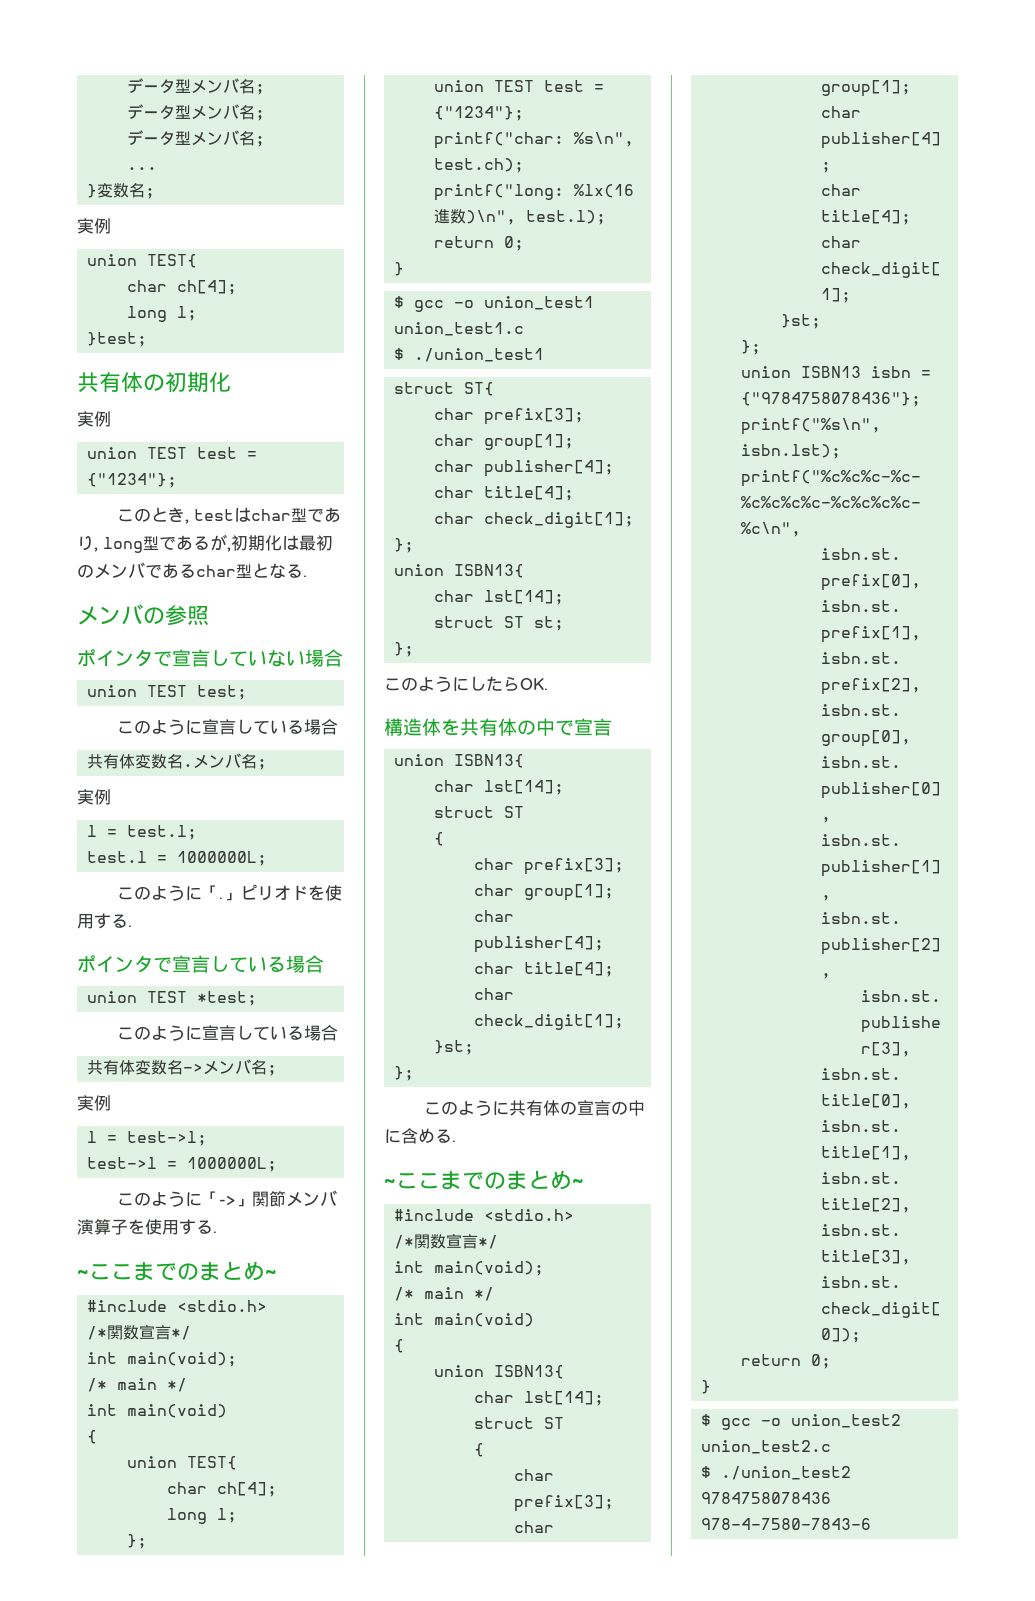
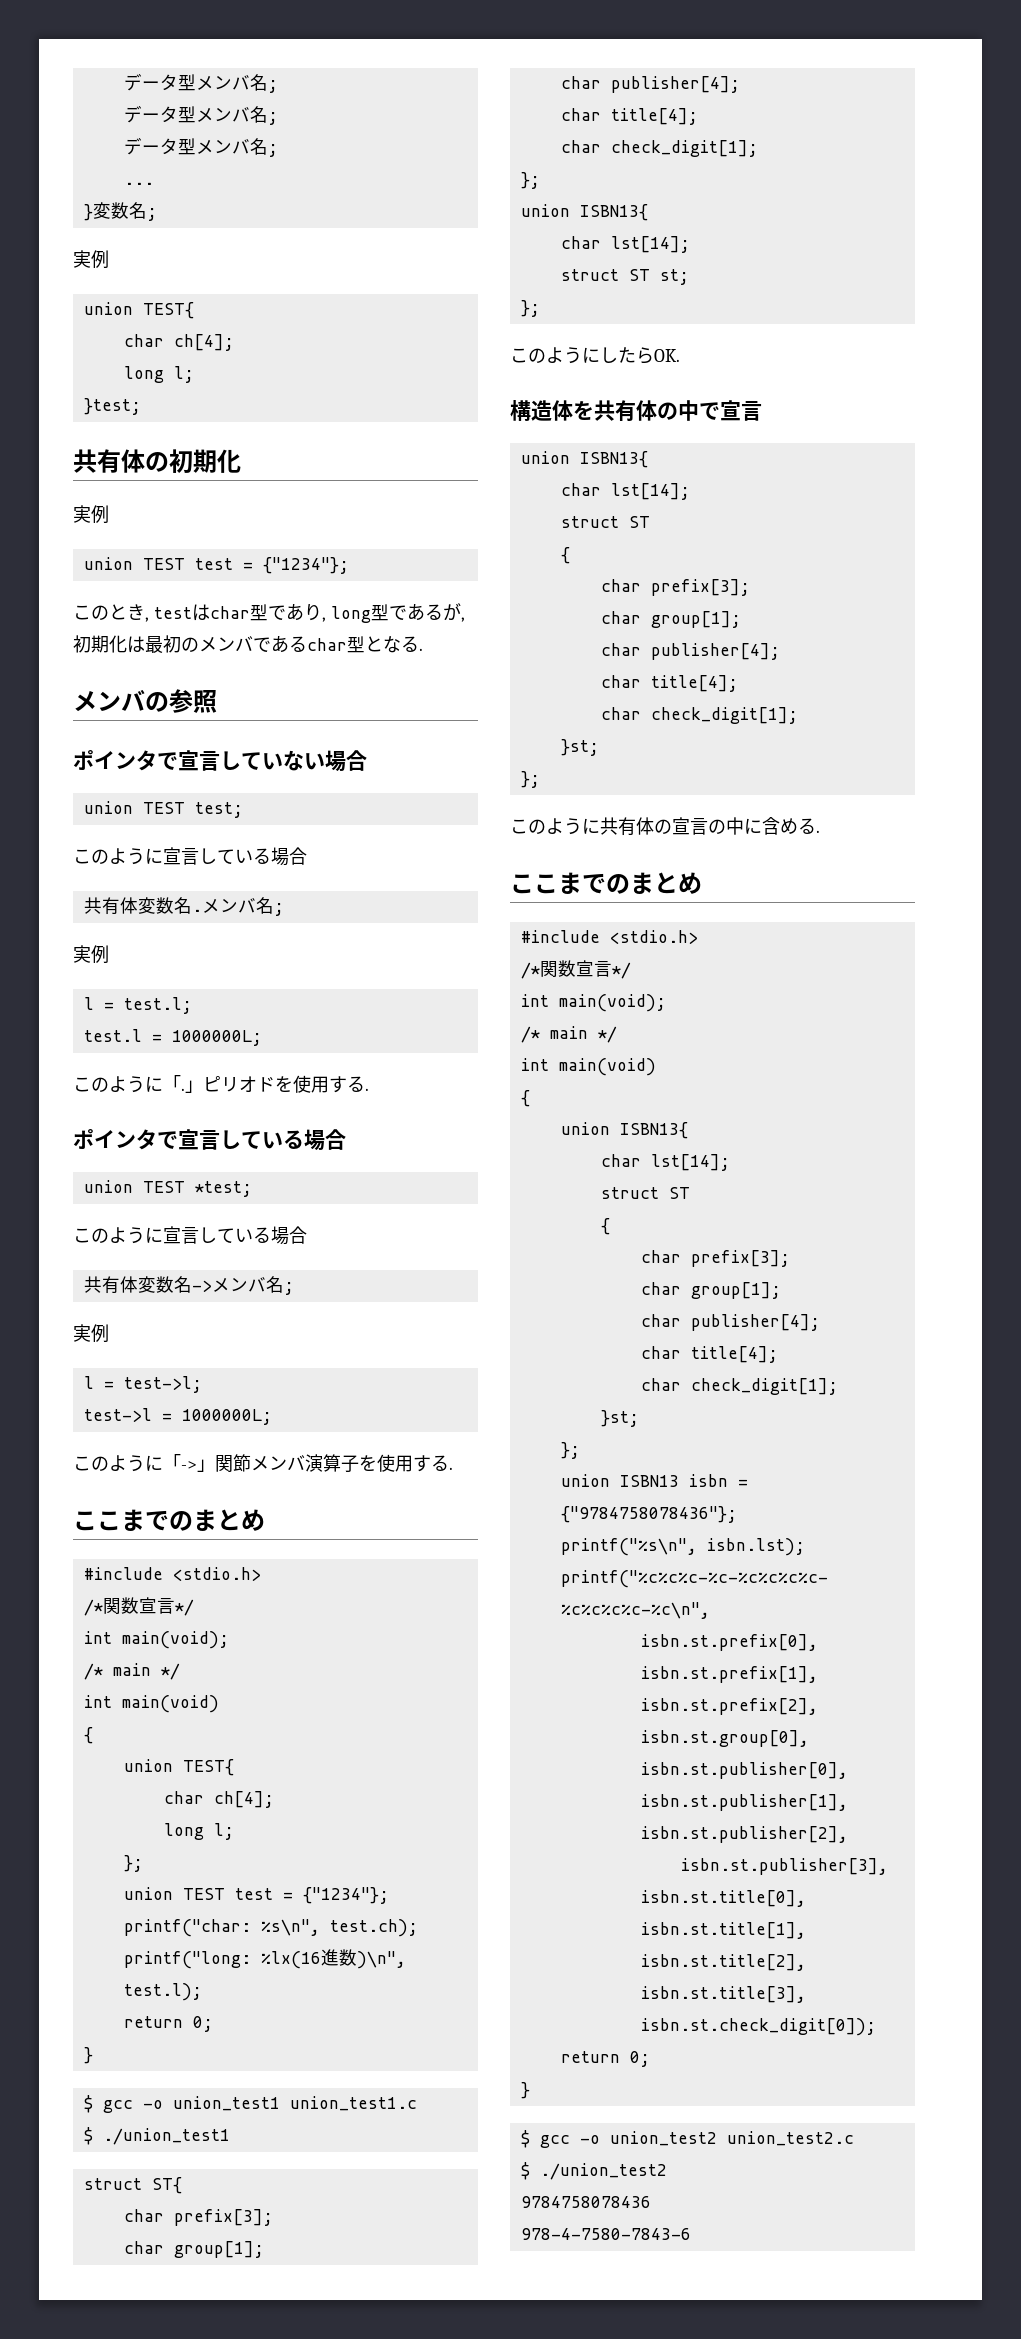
  このように「->」関節メンバ演算子を使用する.
- ~ここまでのまとめ~
+ ここまでのまとめ
  このように共有体の宣言の中に含める.
- ~ここまでのまとめ~
+ ここまでのまとめ

